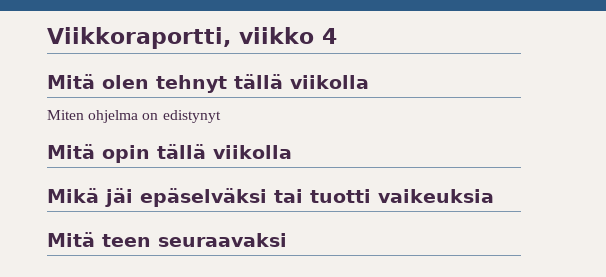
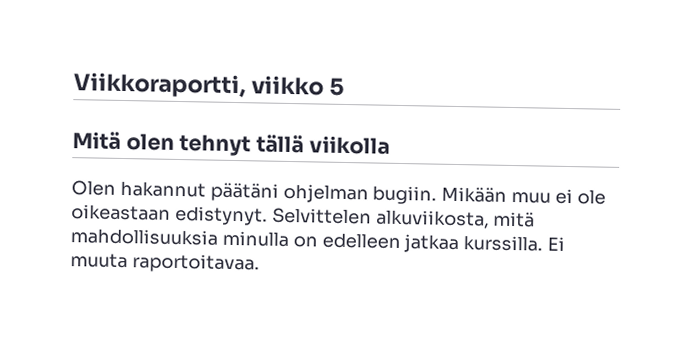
- Viikkoraportti, viikko 4
+ Viikkoraportti, viikko 5
- Miten ohjelma on edistynyt
- Mitä opin tällä viikolla
- Mikä jäi epäselväksi tai tuotti vaikeuksia
- Mitä teen seuraavaksi
+ Olen hakannut päätäni ohjelman bugiin. Mikään muu ei ole oikeastaan edistynyt. Selvittelen alkuviikosta, mitä mahdollisuuksia minulla on edelleen jatkaa kurssilla. Ei muuta raportoitavaa.

